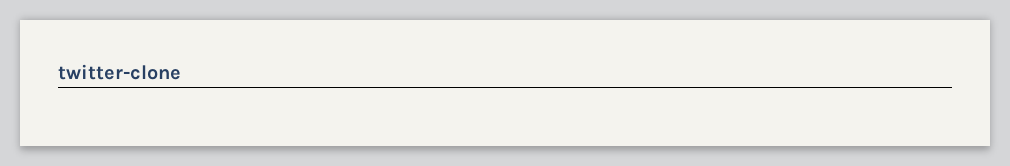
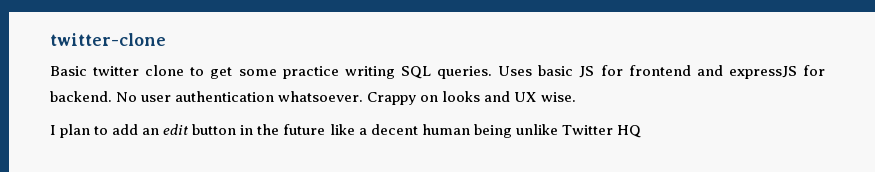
+ Basic twitter clone to get some practice writing SQL queries. Uses basic JS for frontend and expressJS for backend. No user authentication whatsoever. Crappy on looks and UX wise.
+ I plan to add an edit button in the future like a decent human being unlike Twitter HQ

